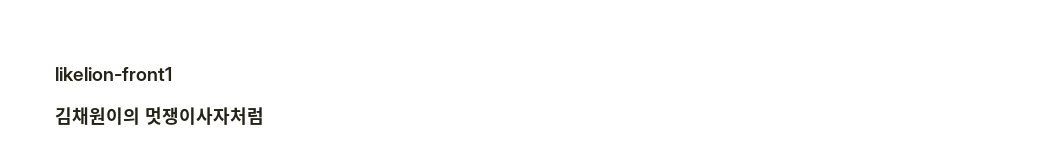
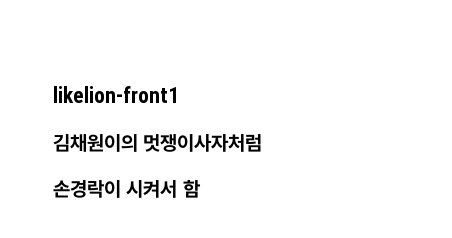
+ 손경락이 시켜서 함

